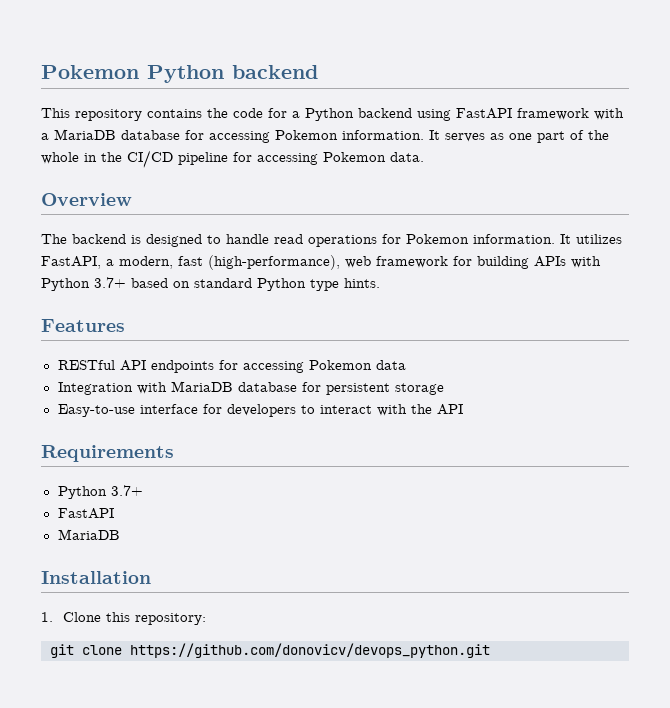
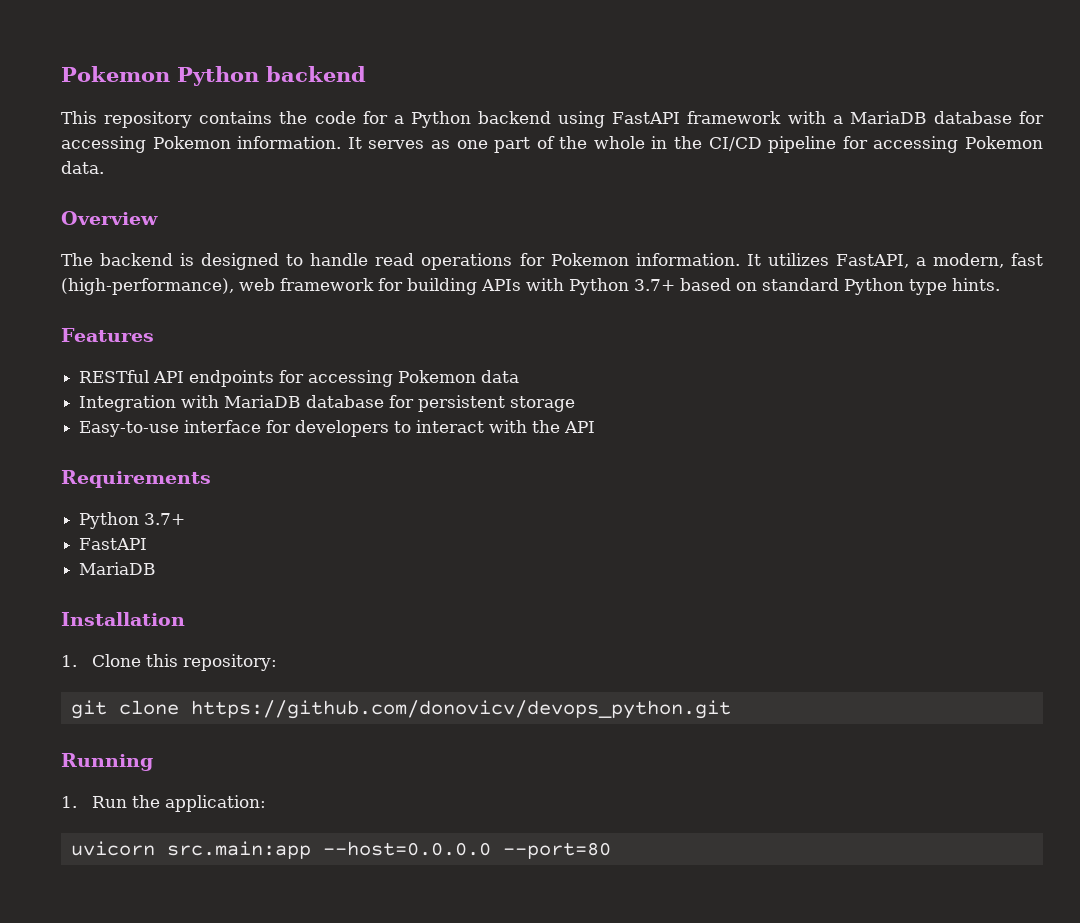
+ Running
+ 1. Run the application:
+ uvicorn src.main:app --host=0.0.0.0 --port=80

